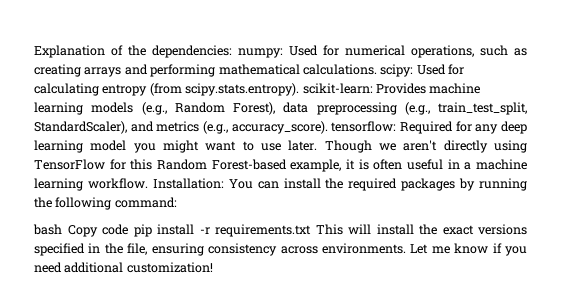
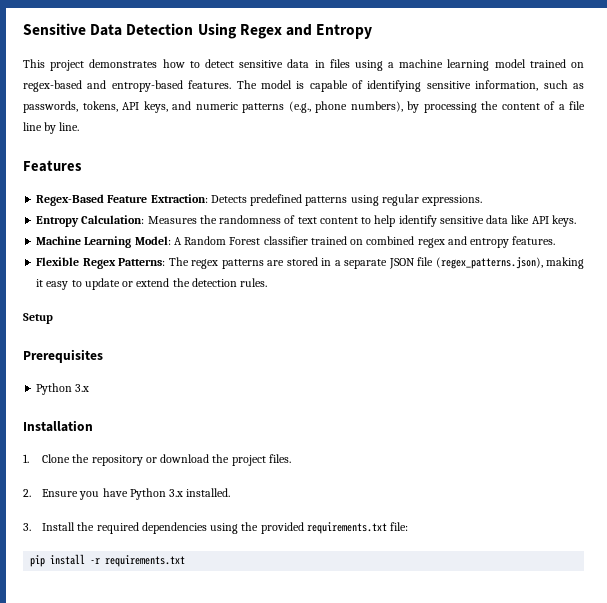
- Explanation of the dependencies: numpy: Used for numerical operations, such as creating arrays and performing mathematical calculations. scipy: Used for calculating entropy (from scipy.stats.entropy). scikit-learn: Provides machine learning models (e.g., Random Forest), data preprocessing (e.g., train_test_split, StandardScaler), and metrics (e.g., accuracy_score). tensorflow: Required for any deep learning model you might want to use later. Though we aren't directly using TensorFlow for this Random Forest-based example, it is often useful in a machine learning workflow. Installation: You can install the required packages by running the following command:
- bash Copy code pip install -r requirements.txt This will install the exact versions specified in the file, ensuring consistency across environments. Let me know if you need additional customization!
+ Sensitive Data Detection Using Regex and Entropy
+ This project demonstrates how to detect sensitive data in files using a machine learning model trained on regex-based and entropy-based features. The model is capable of identifying sensitive information, such as passwords, tokens, API keys, and numeric patterns (e.g., phone numbers), by processing the content of a file line by line.
+ Features
+ Regex-Based Feature Extraction: Detects predefined patterns using regular expressions.
+ Entropy Calculation: Measures the randomness of text content to help identify sensitive data like API keys.
+ Machine Learning Model: A Random Forest classifier trained on combined regex and entropy features.
+ Flexible Regex Patterns: The regex patterns are stored in a separate JSON file (regex_patterns.json), making it easy to update or extend the detection rules.
+ Setup
+ Prerequisites
+ Python 3.x
+ Installation
+ 1. Clone the repository or download the project files.
+ 2. Ensure you have Python 3.x installed.
+ 3. Install the required dependencies using the provided requirements.txt file:
+ pip install -r requirements.txt

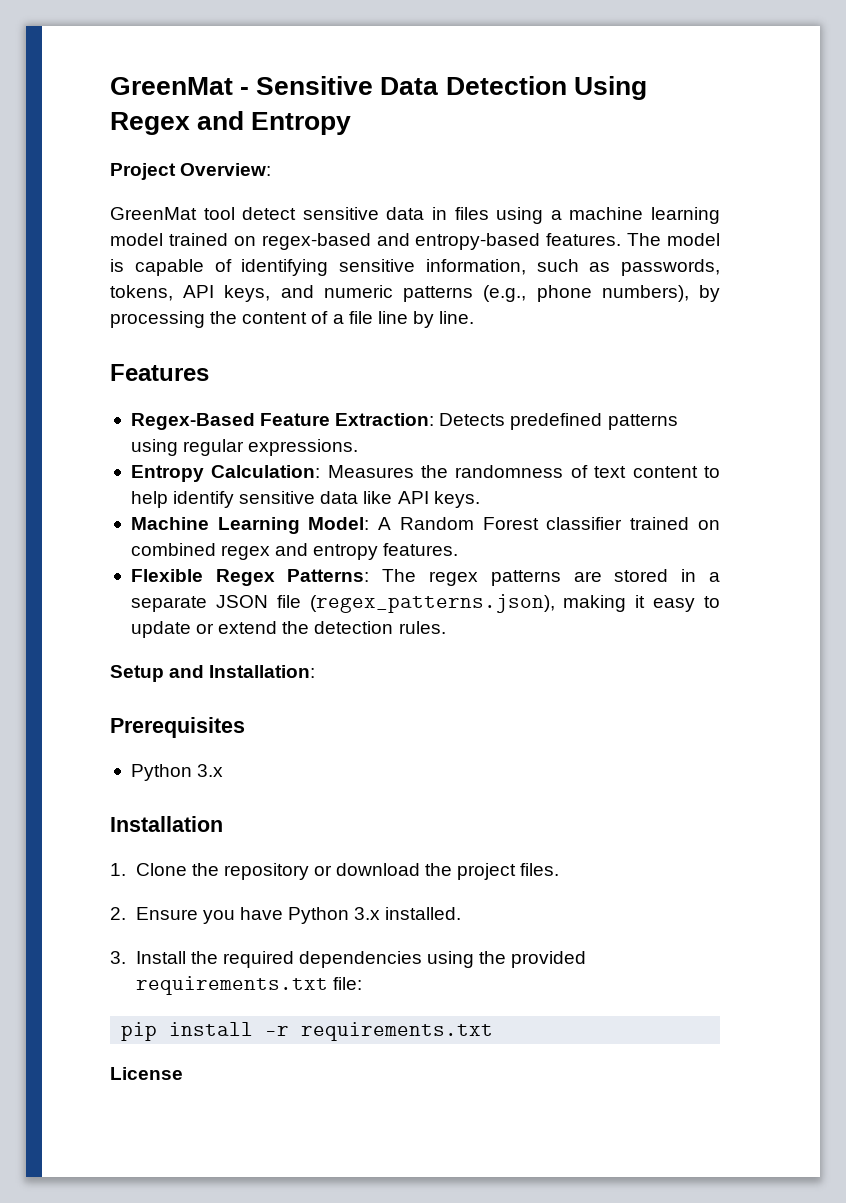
- Sensitive Data Detection Using Regex and Entropy
+ GreenMat - Sensitive Data Detection Using Regex and Entropy
- This project demonstrates how to detect sensitive data in files using a machine learning model trained on regex-based and entropy-based features.
+ Project Overview:
+ GreenMat tool detect sensitive data in files using a machine learning model trained on regex-based and entropy-based features.
- Setup
+ Setup and Installation:
+ License

